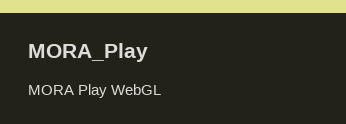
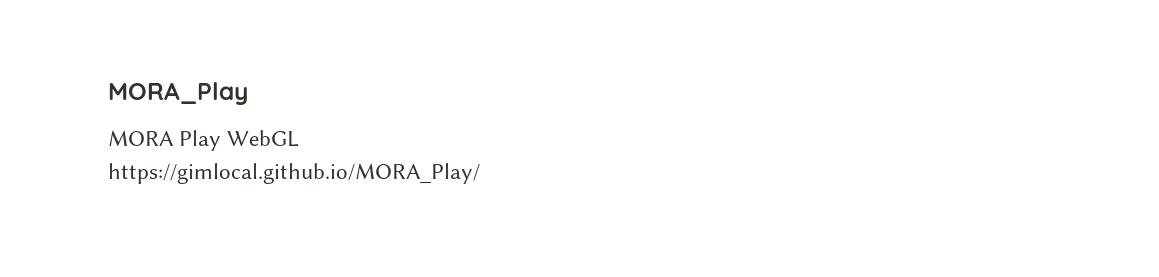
+ https://gimlocal.github.io/MORA_Play/

